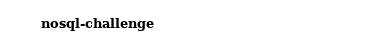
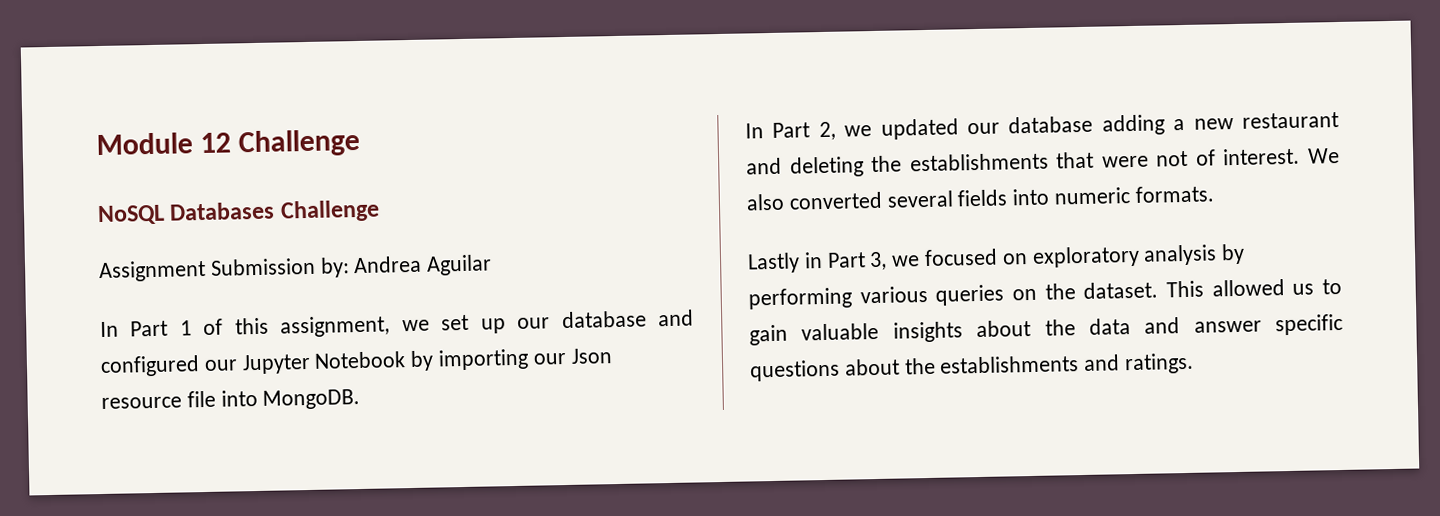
- nosql-challenge
+ Module 12 Challenge
+ NoSQL Databases Challenge
+ Assignment Submission by: Andrea Aguilar
+ In Part 1 of this assignment, we set up our database and configured our Jupyter Notebook by importing our Json resource file into MongoDB.
+ In Part 2, we updated our database adding a new restaurant and deleting the establishments that were not of interest. We also converted several fields into numeric formats.
+ Lastly in Part 3, we focused on exploratory analysis by performing various queries on the dataset. This allowed us to gain valuable insights about the data and answer specific questions about the establishments and ratings.

